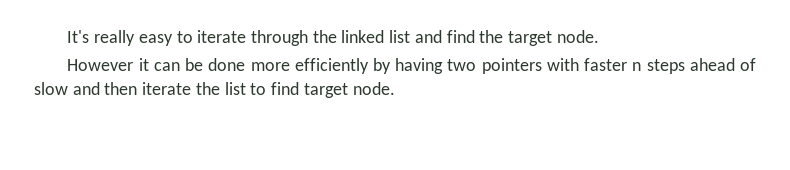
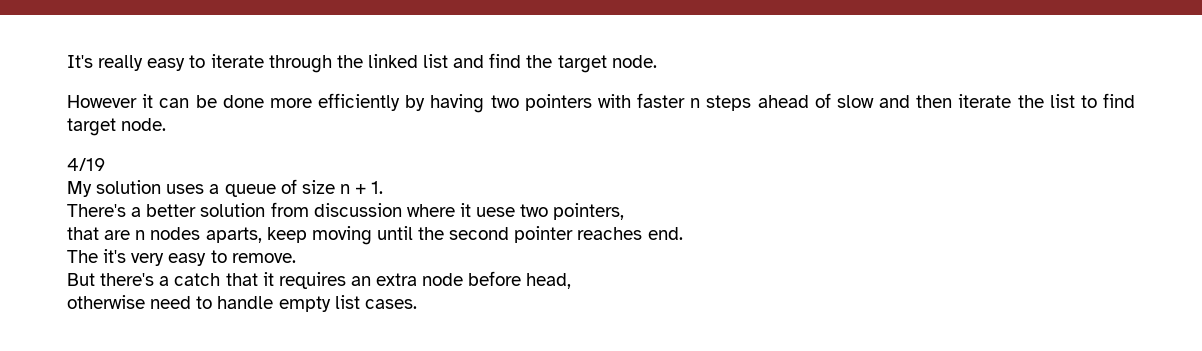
+ 4/19
+ My solution uses a queue of size n + 1.
+ There's a better solution from discussion where it uese two pointers,
+ that are n nodes aparts, keep moving until the second pointer reaches end.
+ The it's very easy to remove.
+ But there's a catch that it requires an extra node before head,
+ otherwise need to handle empty list cases.

